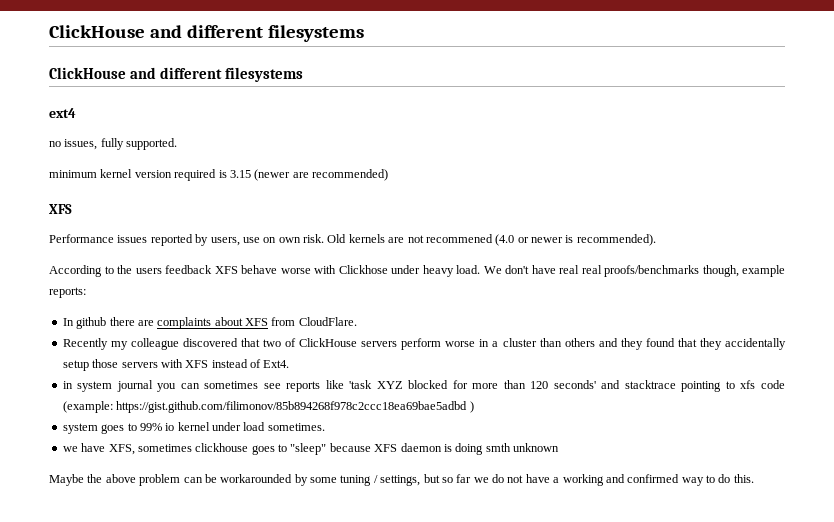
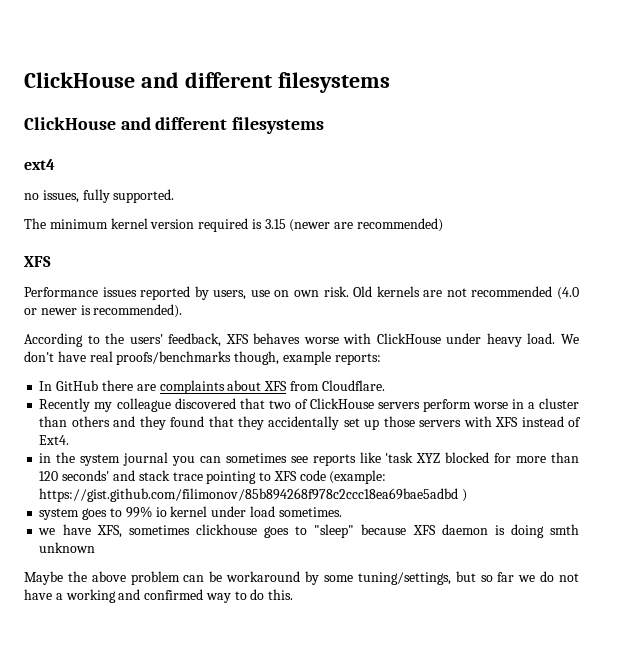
- minimum kernel version required is 3.15 (newer are recommended)
+ The minimum kernel version required is 3.15 (newer are recommended)
- Old kernels are not recommened (4.0 or newer is recommended).
+ Old kernels are not recommended (4.0 or newer is recommended).
- According to the users feedback XFS behave worse with Clickhose under heavy load.
+ According to the users' feedback, XFS behaves worse with ClickHouse under heavy load.
- We don't have real real proofs/benchmarks though, example reports:
+ We don't have real proofs/benchmarks though, example reports:
- In github there are complaints about XFS from CloudFlare.
+ In GitHub there are complaints about XFS from Cloudflare.
- Recently my colleague discovered that two of ClickHouse servers perform worse in a cluster than others and they found that they accidentally setup those servers with XFS instead of Ext4.
+ Recently my colleague discovered that two of ClickHouse servers perform worse in a cluster than others and they found that they accidentally set up those servers with XFS instead of Ext4.
- in system journal you can sometimes see reports like 'task XYZ blocked for more than 120 seconds' and stacktrace pointing to xfs code (example: https://gist.github.com/filimonov/85b894268f978c2ccc18ea69bae5adbd )
+ in the system journal you can sometimes see reports like 'task XYZ blocked for more than 120 seconds' and stack trace pointing to XFS code (example: https://gist.github.com/filimonov/85b894268f978c2ccc18ea69bae5adbd )
- Maybe the above problem can be workarounded by some tuning / settings, but so far we do not have a working and confirmed way to do this.
+ Maybe the above problem can be workaround by some tuning/settings, but so far we do not have a working and confirmed way to do this.

